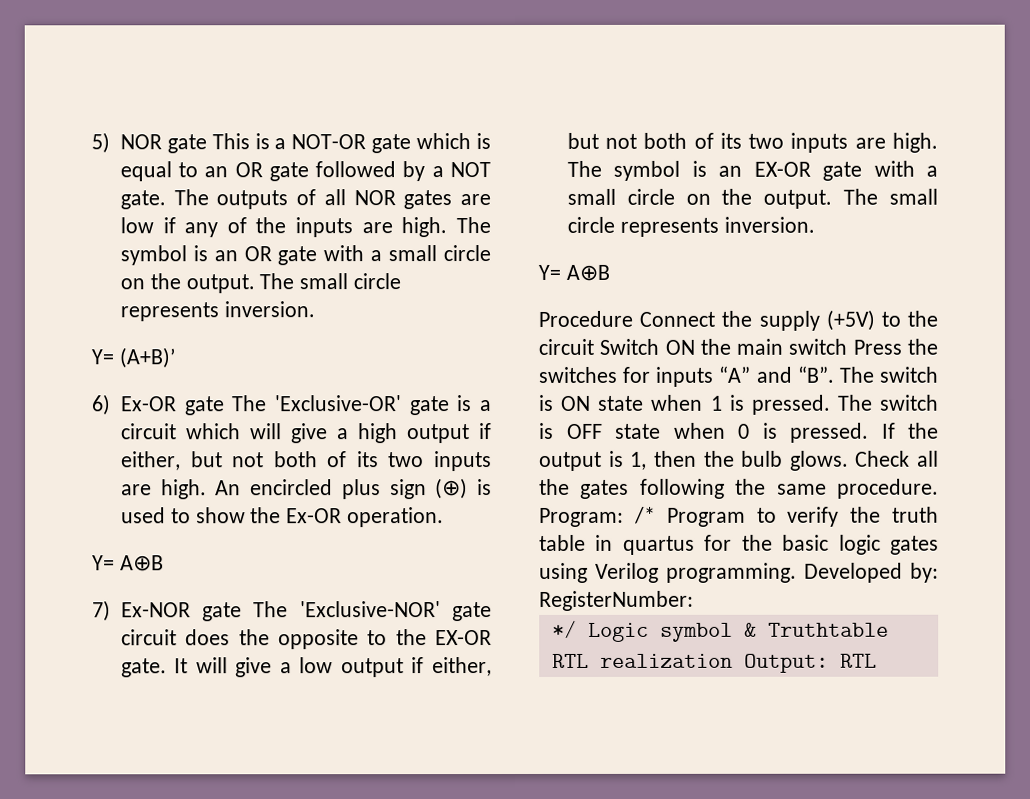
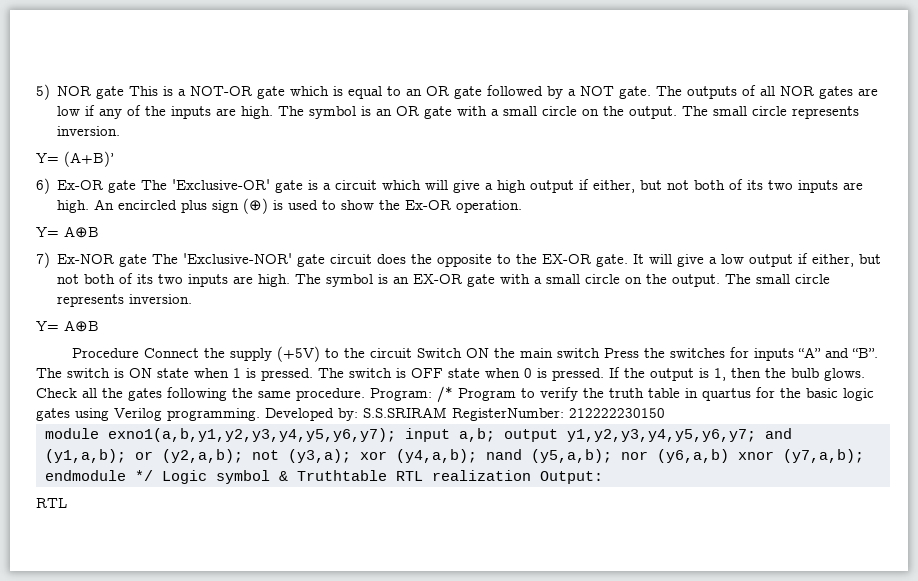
- Developed by: RegisterNumber:
- */ Logic symbol & Truthtable RTL realization Output: RTL
+ Developed by: S.S.SRIRAM RegisterNumber: 212222230150
+ module exno1(a,b,y1,y2,y3,y4,y5,y6,y7); input a,b; output y1,y2,y3,y4,y5,y6,y7; and (y1,a,b); or (y2,a,b); not (y3,a); xor (y4,a,b); nand (y5,a,b); nor (y6,a,b) xnor (y7,a,b); endmodule */ Logic symbol & Truthtable RTL realization Output:
+ RTL

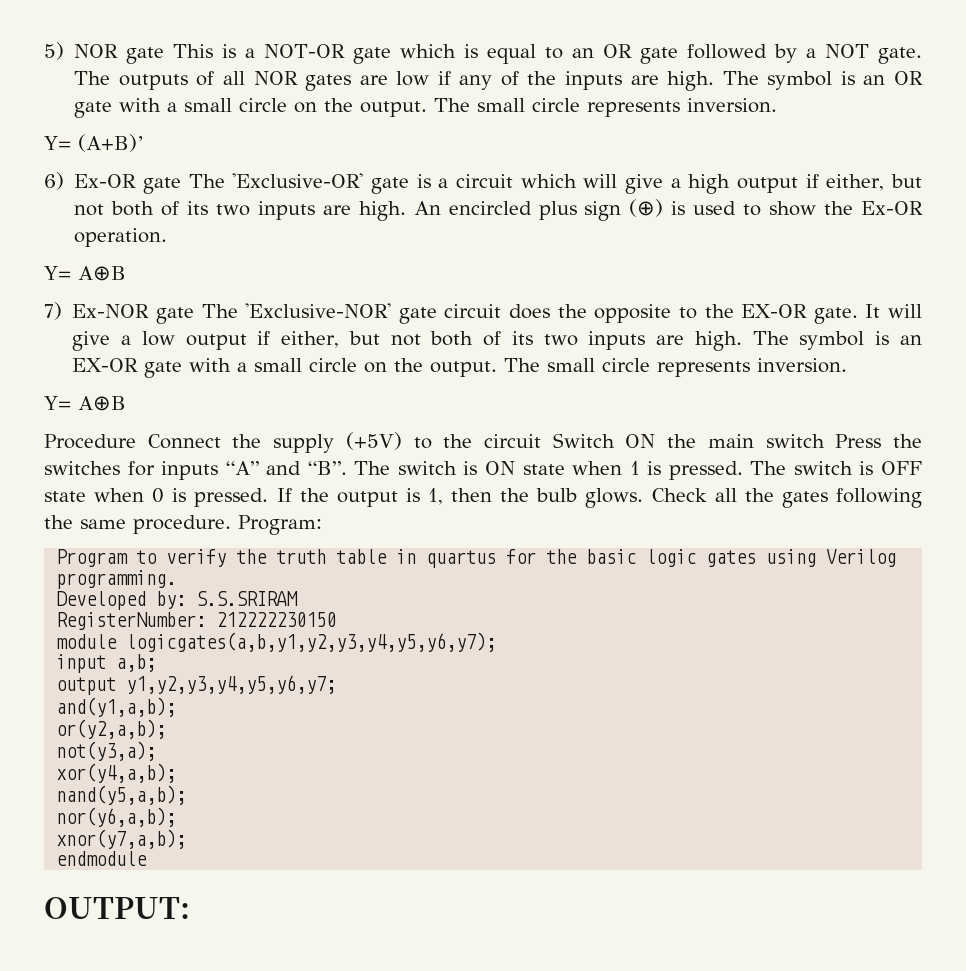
- Program: /* Program to verify the truth table in quartus for the basic logic gates using Verilog programming. Developed by: S.S.SRIRAM RegisterNumber: 212222230150
+ Program:
+ Program to verify the truth table in quartus for the basic logic gates using Verilog programming.
+ Developed by: S.S.SRIRAM
+ RegisterNumber: 212222230150
- module exno1(a,b,y1,y2,y3,y4,y5,y6,y7); input a,b; output y1,y2,y3,y4,y5,y6,y7; and (y1,a,b); or (y2,a,b); not (y3,a); xor (y4,a,b); nand (y5,a,b); nor (y6,a,b) xnor (y7,a,b); endmodule */ Logic symbol & Truthtable RTL realization Output:
- RTL
+ module logicgates(a,b,y1,y2,y3,y4,y5,y6,y7);
+ input a,b;
+ output y1,y2,y3,y4,y5,y6,y7;
+ and(y1,a,b);
+ or(y2,a,b);
+ not(y3,a);
+ xor(y4,a,b);
+ nand(y5,a,b);
+ nor(y6,a,b);
+ xnor(y7,a,b);
+ endmodule
+ OUTPUT:

